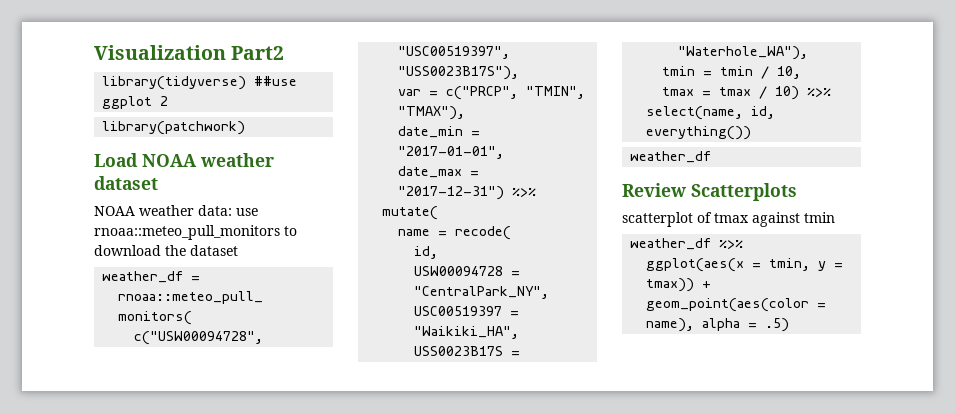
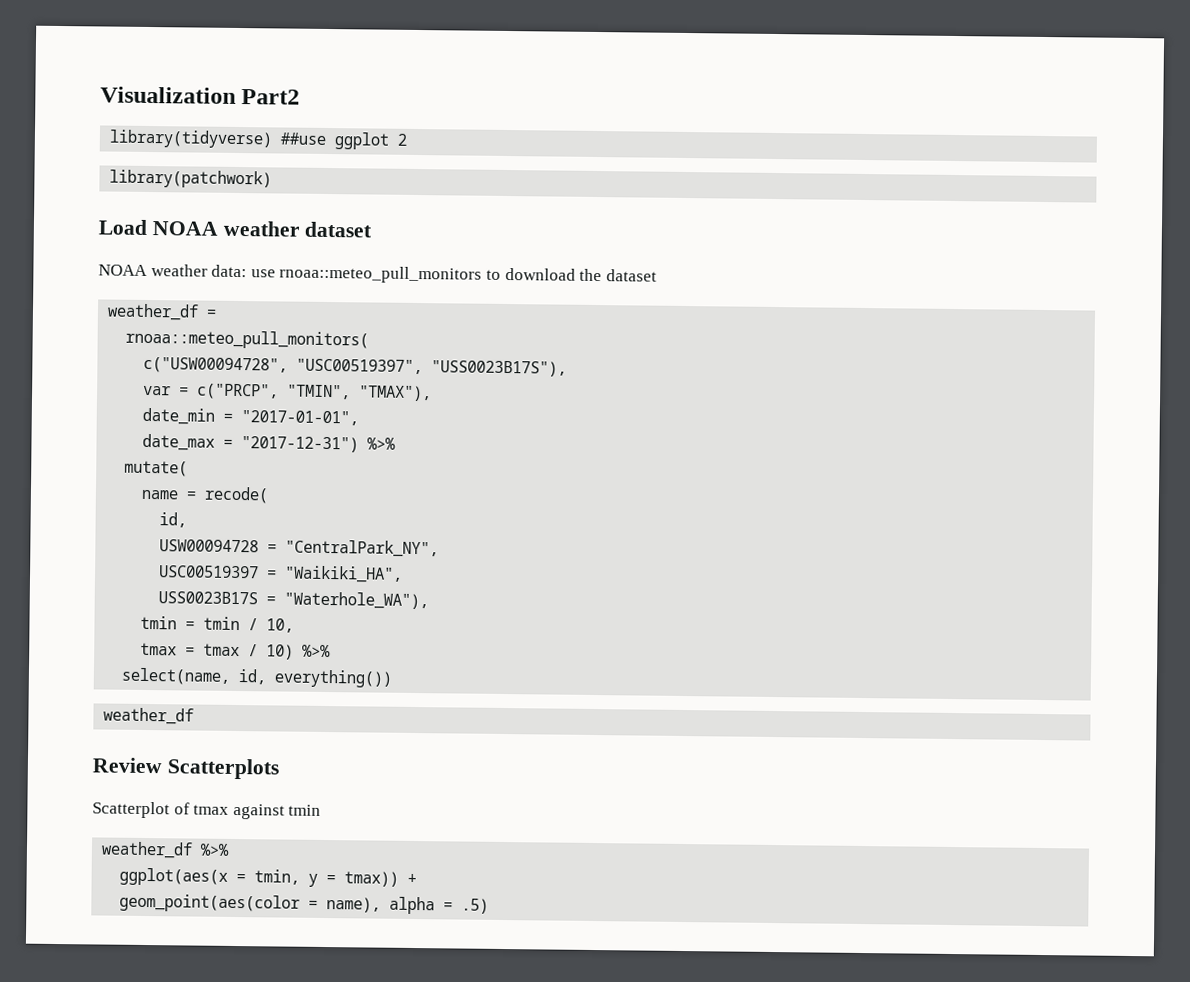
- scatterplot of tmax against tmin
+ Scatterplot of tmax against tmin

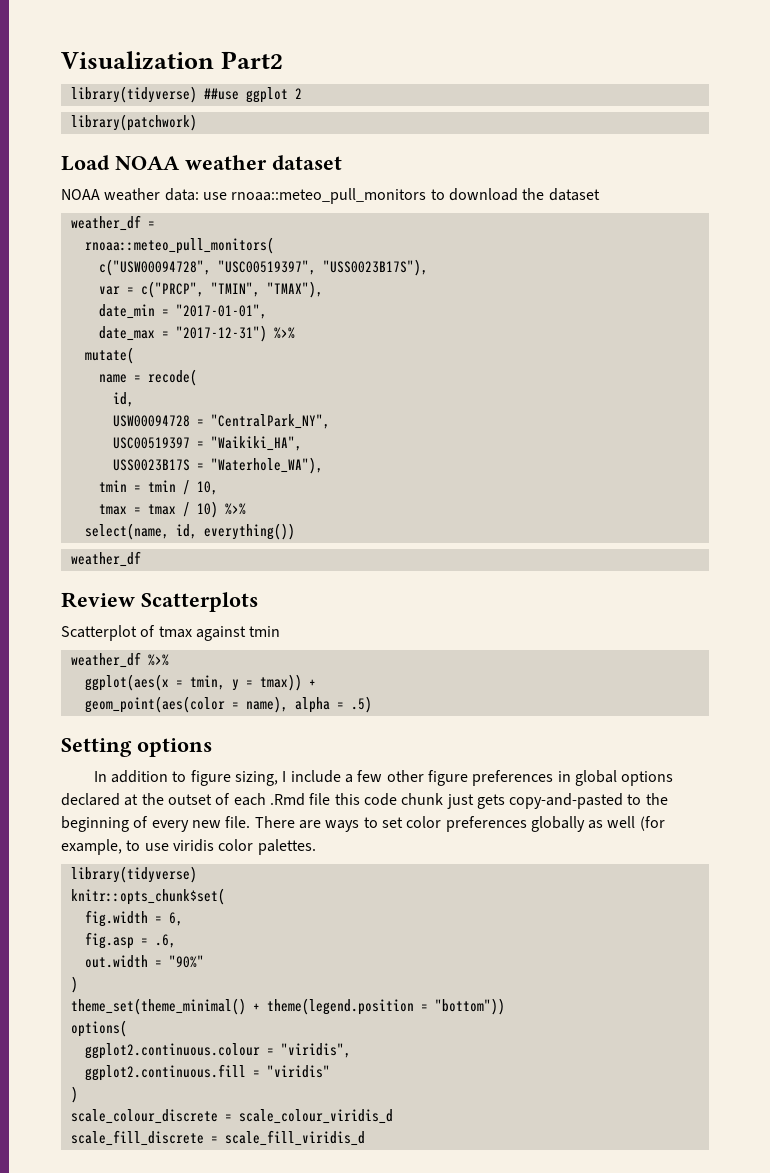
+ Setting options
+ In addition to figure sizing, I include a few other figure preferences in global options declared at the outset of each .Rmd file this code chunk just gets copy-and-pasted to the beginning of every new file. There are ways to set color preferences globally as well (for example, to use viridis color palettes.
+ library(tidyverse)
+ knitr::opts_chunk$set(
+ fig.width = 6,
+ fig.asp = .6,
+ out.width = "90%"
+ )
+ theme_set(theme_minimal() + theme(legend.position = "bottom"))
+ options(
+ ggplot2.continuous.colour = "viridis",
+ ggplot2.continuous.fill = "viridis"
+ )
+ scale_colour_discrete = scale_colour_viridis_d
+ scale_fill_discrete = scale_fill_viridis_d

